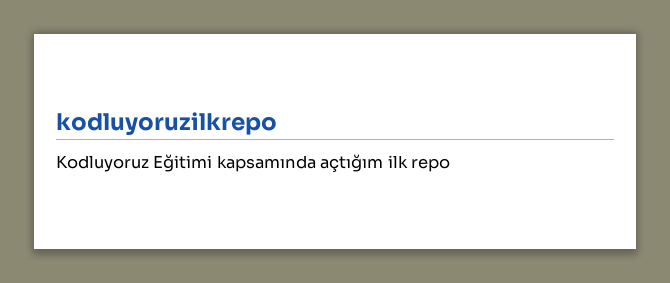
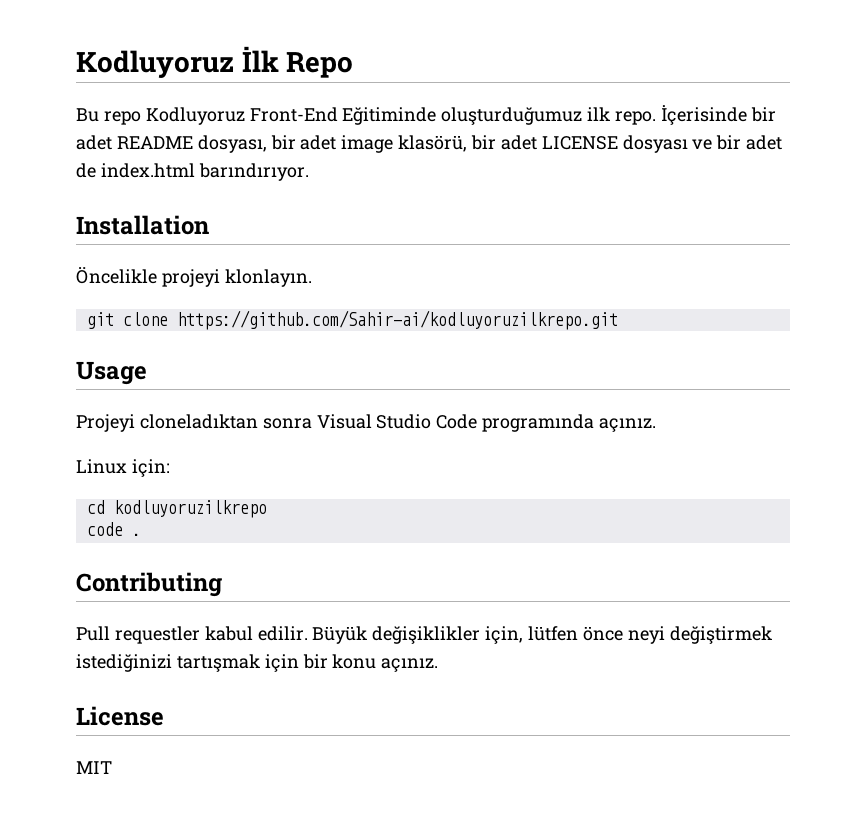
- kodluyoruzilkrepo
- Kodluyoruz Eğitimi kapsamında açtığım ilk repo
+ Kodluyoruz İlk Repo
+ Bu repo Kodluyoruz Front-End Eğitiminde oluşturduğumuz ilk repo. İçerisinde bir adet README dosyası, bir adet image klasörü, bir adet LICENSE dosyası ve bir adet de index.html barındırıyor.
+ Installation
+ Öncelikle projeyi klonlayın.
+ git clone https://github.com/Sahir-ai/kodluyoruzilkrepo.git
+ Usage
+ Projeyi cloneladıktan sonra Visual Studio Code programında açınız.
+ Linux için:
+ cd kodluyoruzilkrepo
+ code .
+ Contributing
+ Pull requestler kabul edilir. Büyük değişiklikler için, lütfen önce neyi değiştirmek istediğinizi tartışmak için bir konu açınız.
+ License
+ MIT

